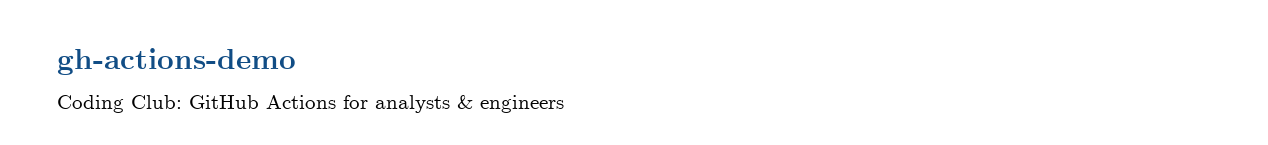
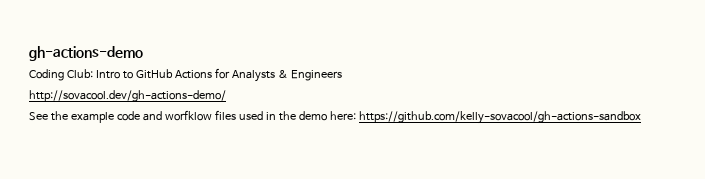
- Coding Club: GitHub Actions for analysts & engineers
+ Coding Club: Intro to GitHub Actions for Analysts & Engineers
+ http://sovacool.dev/gh-actions-demo/
+ See the example code and worfklow files used in the demo here: https://github.com/kelly-sovacool/gh-actions-sandbox

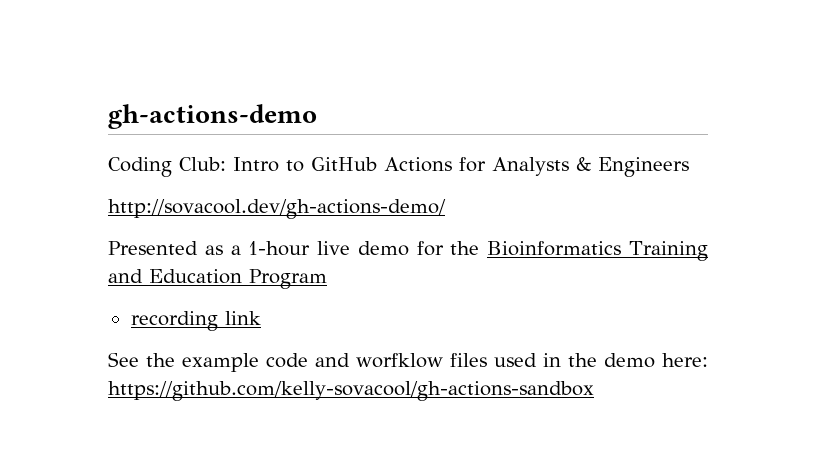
+ Presented as a 1-hour live demo for the Bioinformatics Training and Education Program
+ recording link

